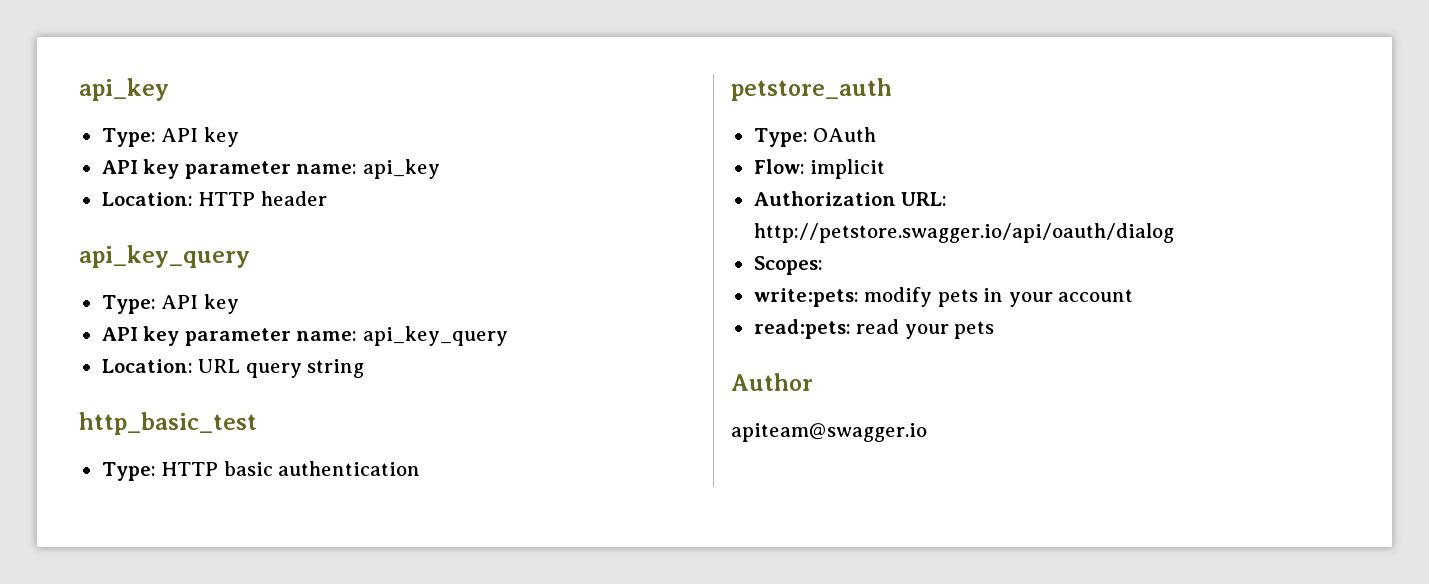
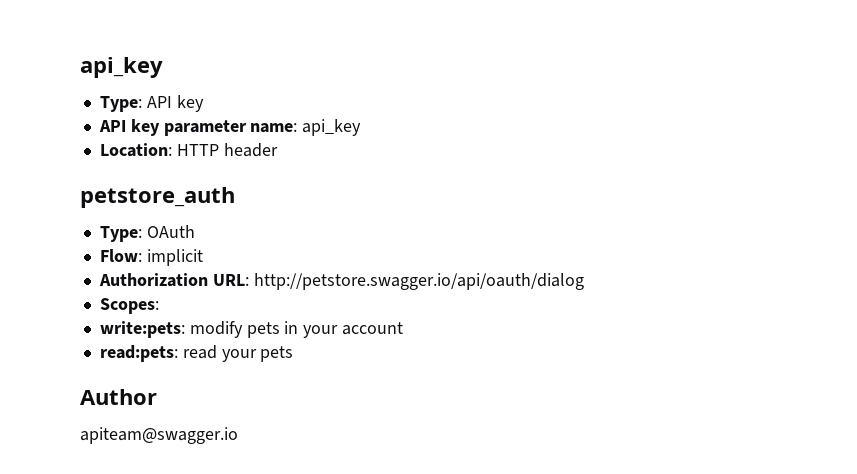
  Location: HTTP header
- api_key_query
- Type: API key
- API key parameter name: api_key_query
- Location: URL query string
- http_basic_test
- Type: HTTP basic authentication

